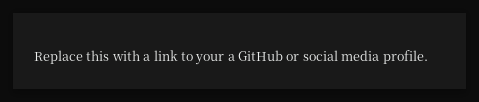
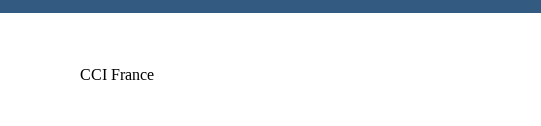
- Replace this with a link to your a GitHub or social media profile.
+ CCI France

